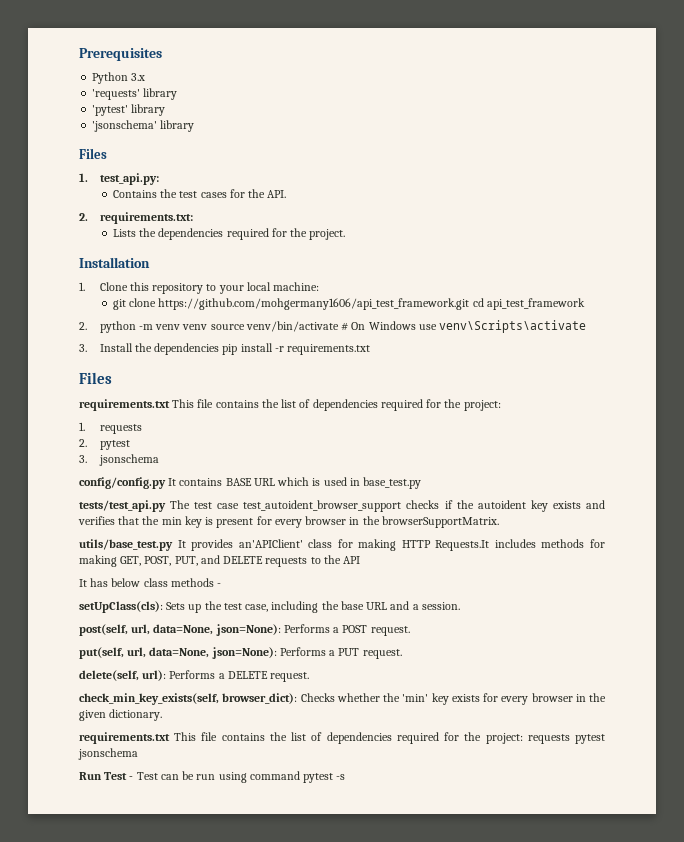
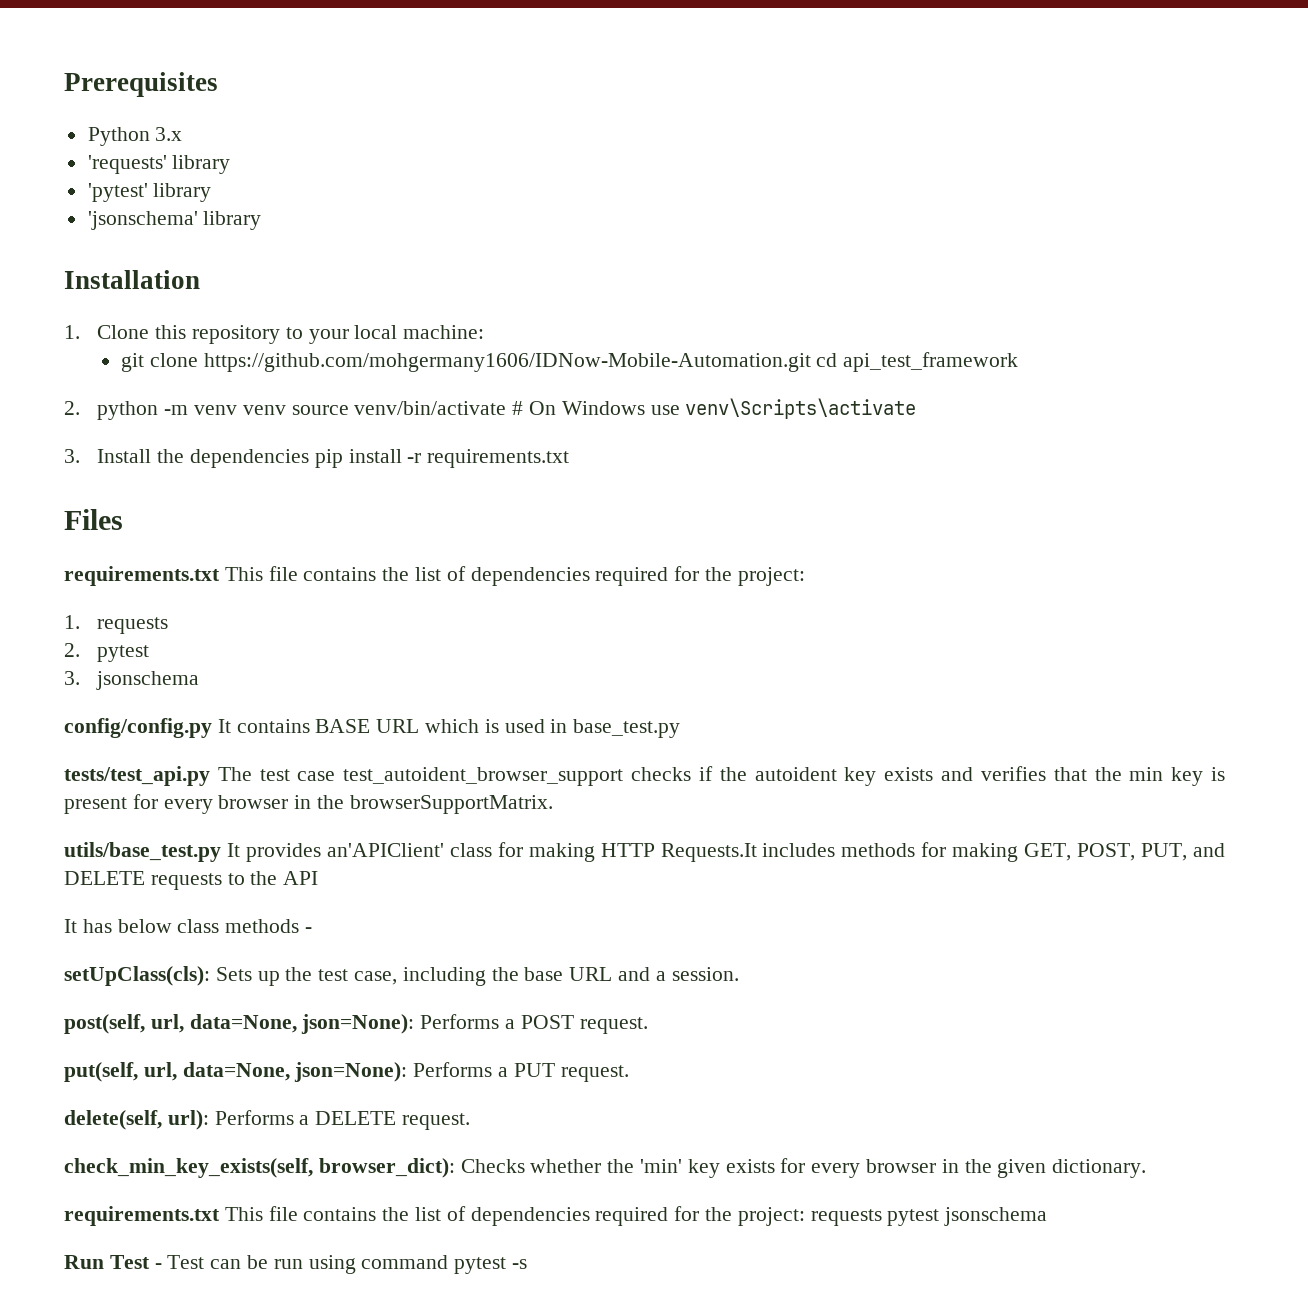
  'jsonschema' library
- Files
- 1. test_api.py:
- Contains the test cases for the API.
- 2. requirements.txt:
- Lists the dependencies required for the project.
- git clone https://github.com/mohgermany1606/api_test_framework.git cd api_test_framework
+ git clone https://github.com/mohgermany1606/IDNow-Mobile-Automation.git cd api_test_framework

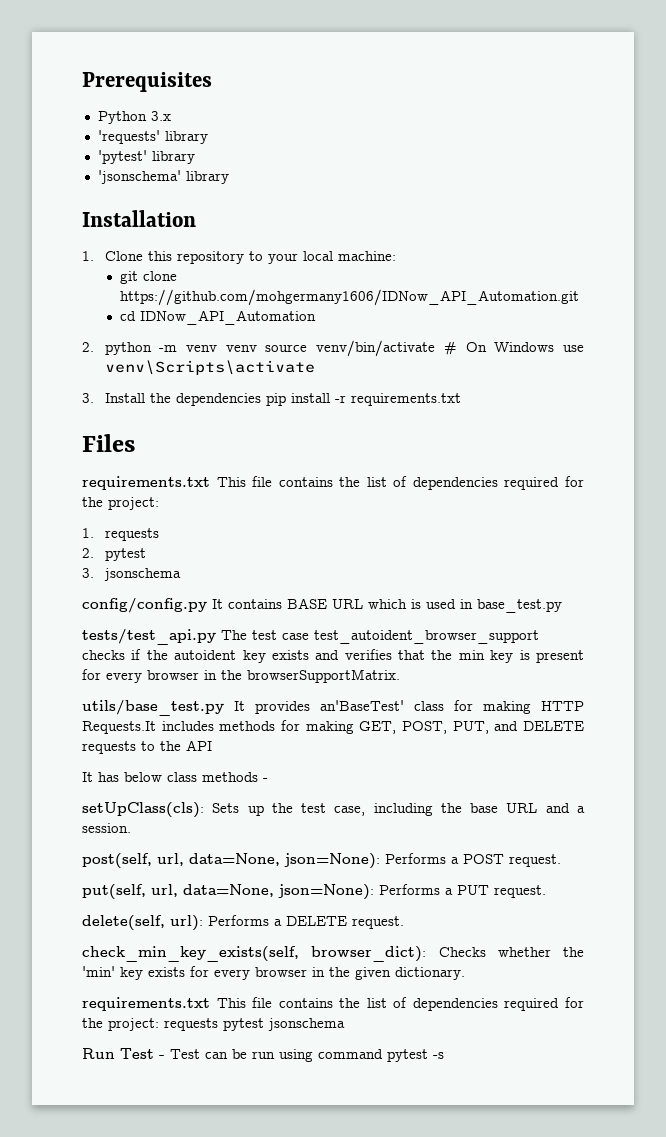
- git clone https://github.com/mohgermany1606/IDNow-Mobile-Automation.git cd api_test_framework
+ git clone https://github.com/mohgermany1606/IDNow_API_Automation.git
+ cd IDNow_API_Automation
- utils/base_test.py It provides an'APIClient' class for making HTTP Requests.It includes methods for making GET, POST, PUT, and DELETE requests to the API
+ utils/base_test.py It provides an'BaseTest' class for making HTTP Requests.It includes methods for making GET, POST, PUT, and DELETE requests to the API

